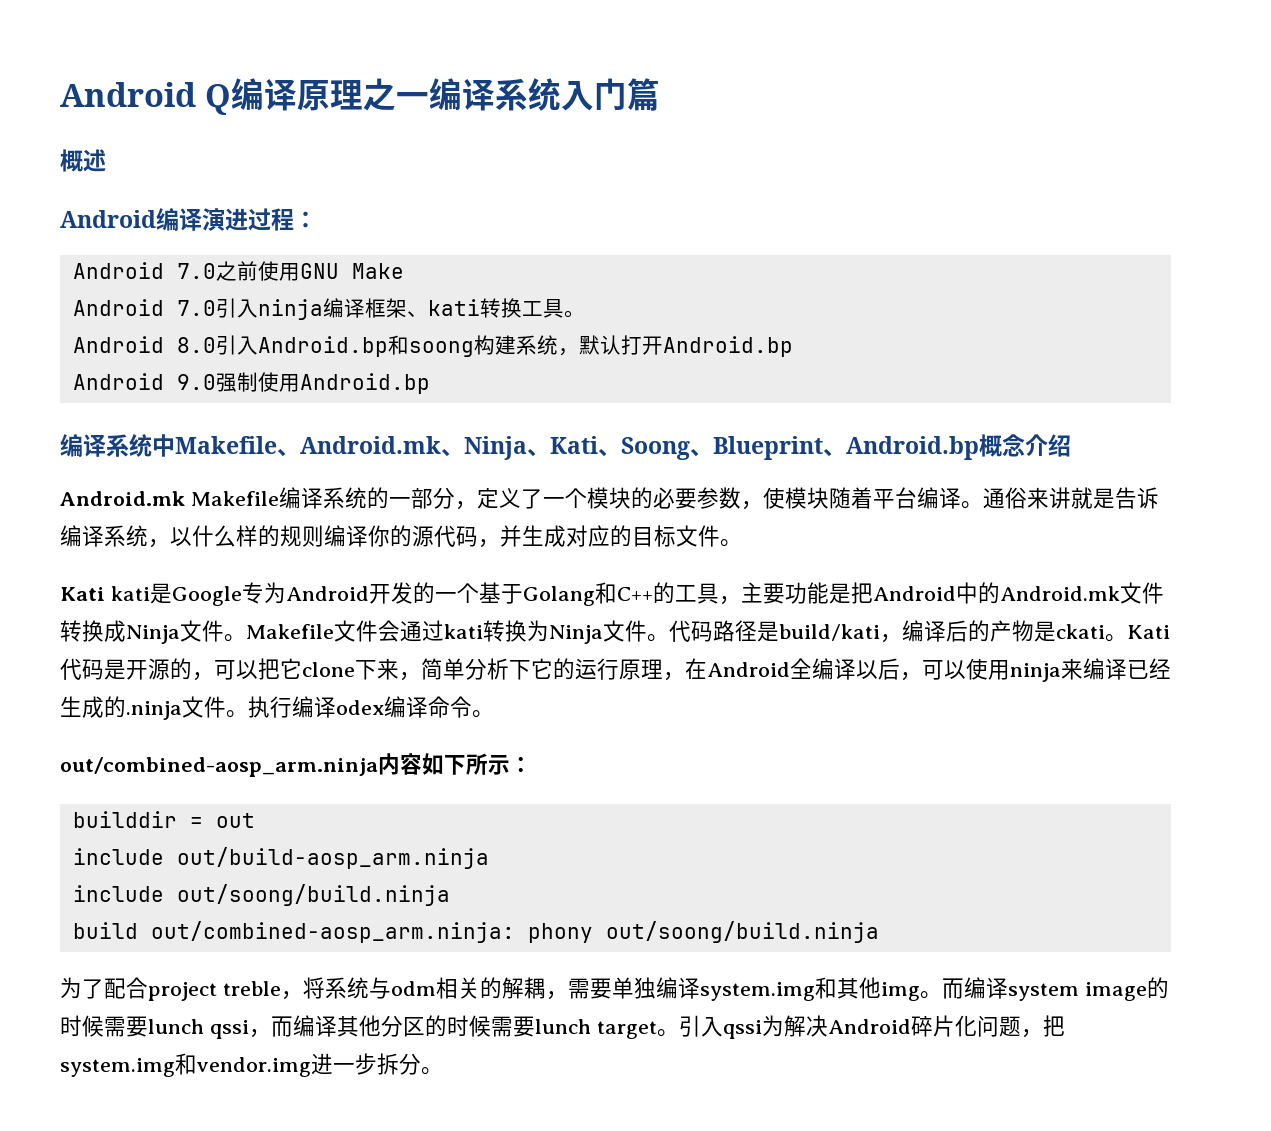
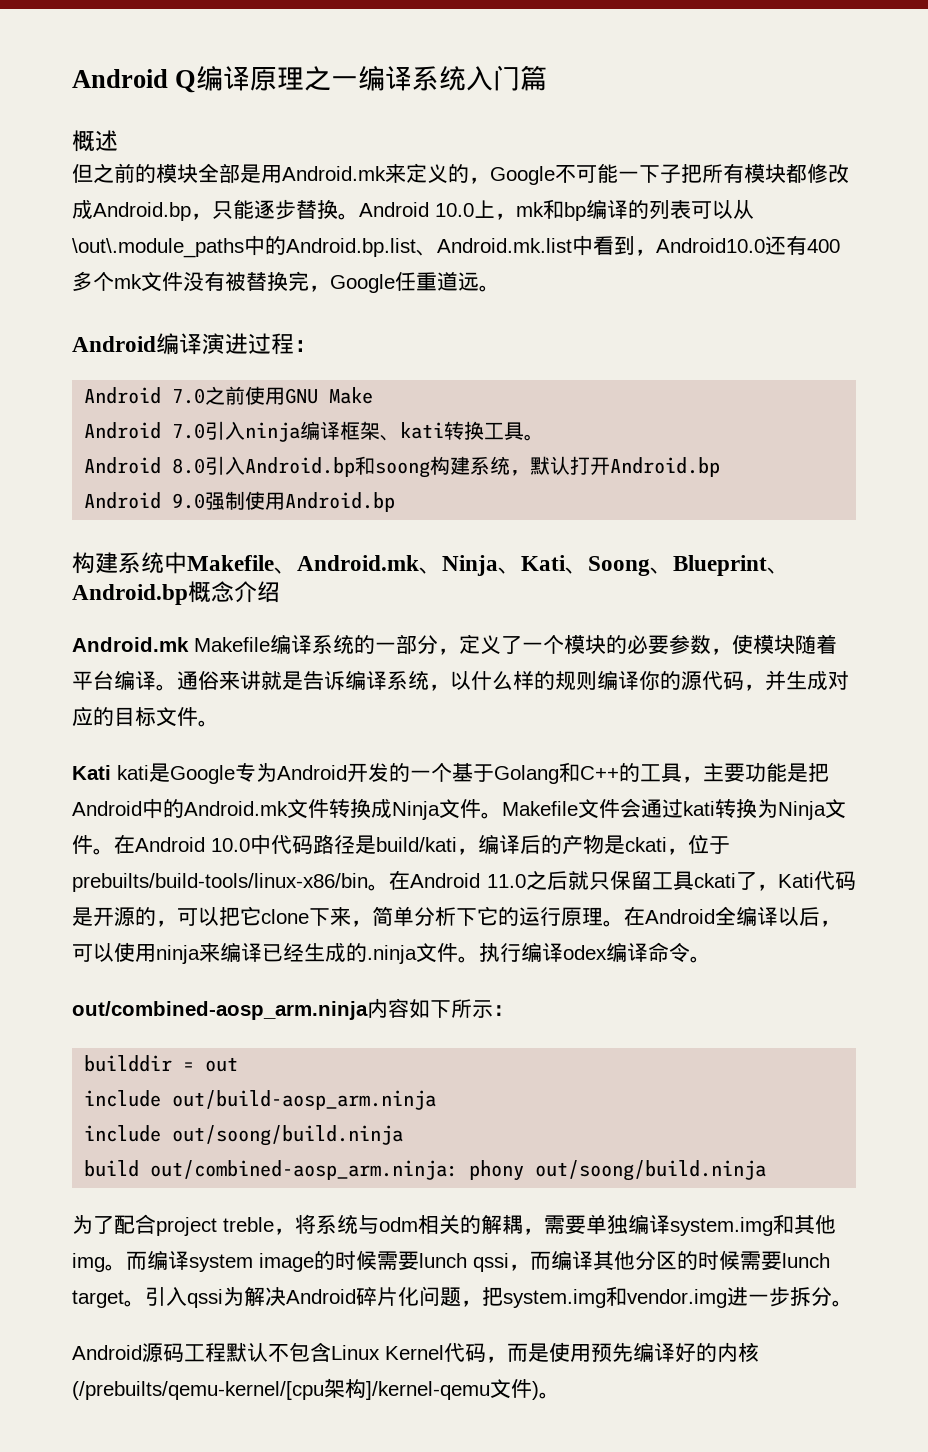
+ 但之前的模块全部是用Android.mk来定义的，Google不可能一下子把所有模块都修改成Android.bp，只能逐步替换。Android 10.0上，mk和bp编译的列表可以从\out\.module_paths中的Android.bp.list、Android.mk.list中看到，Android10.0还有400多个mk文件没有被替换完，Google任重道远。
- 编译系统中Makefile、Android.mk、Ninja、Kati、Soong、Blueprint、Android.bp概念介绍
+ 构建系统中Makefile、Android.mk、Ninja、Kati、Soong、Blueprint、Android.bp概念介绍
- 代码路径是build/kati，编译后的产物是ckati。Kati代码是开源的，可以把它clone下来，简单分析下它的运行原理，在Android全编译以后，可以使用ninja来编译已经生成的.ninja文件。
+ 在Android 10.0中代码路径是build/kati，编译后的产物是ckati，位于prebuilts/build-tools/linux-x86/bin。在Android 11.0之后就只保留工具ckati了，Kati代码是开源的，可以把它clone下来，简单分析下它的运行原理。在Android全编译以后，可以使用ninja来编译已经生成的.ninja文件。
+ Android源码工程默认不包含Linux Kernel代码，而是使用预先编译好的内核(/prebuilts/qemu-kernel/[cpu架构]/kernel-qemu文件)。

